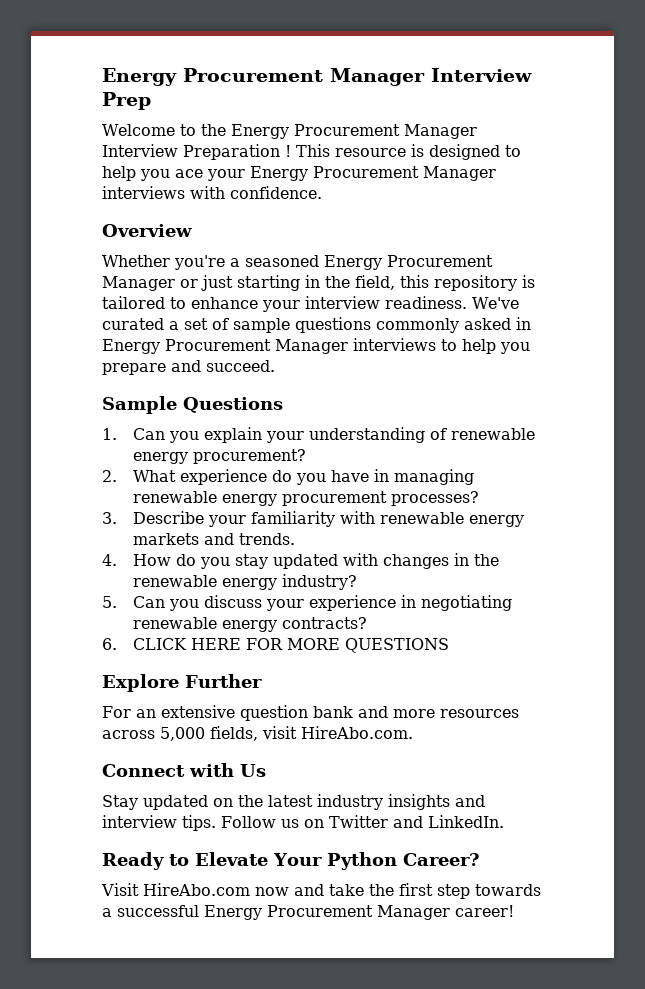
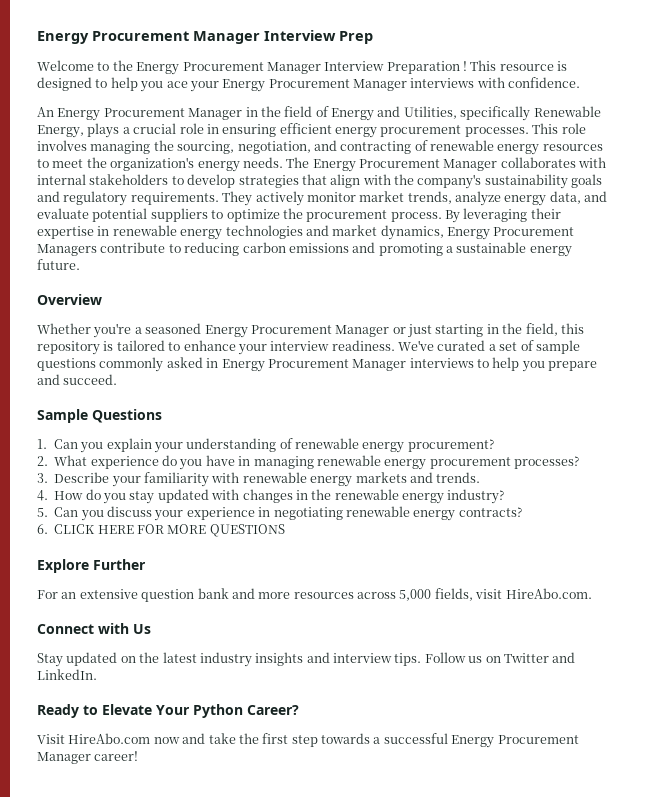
+ An Energy Procurement Manager in the field of Energy and Utilities, specifically Renewable Energy, plays a crucial role in ensuring efficient energy procurement processes. This role involves managing the sourcing, negotiation, and contracting of renewable energy resources to meet the organization's energy needs. The Energy Procurement Manager collaborates with internal stakeholders to develop strategies that align with the company's sustainability goals and regulatory requirements. They actively monitor market trends, analyze energy data, and evaluate potential suppliers to optimize the procurement process. By leveraging their expertise in renewable energy technologies and market dynamics, Energy Procurement Managers contribute to reducing carbon emissions and promoting a sustainable energy future.

